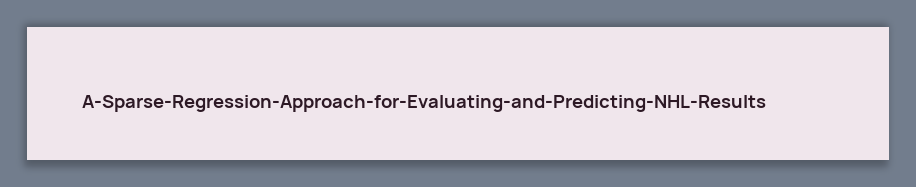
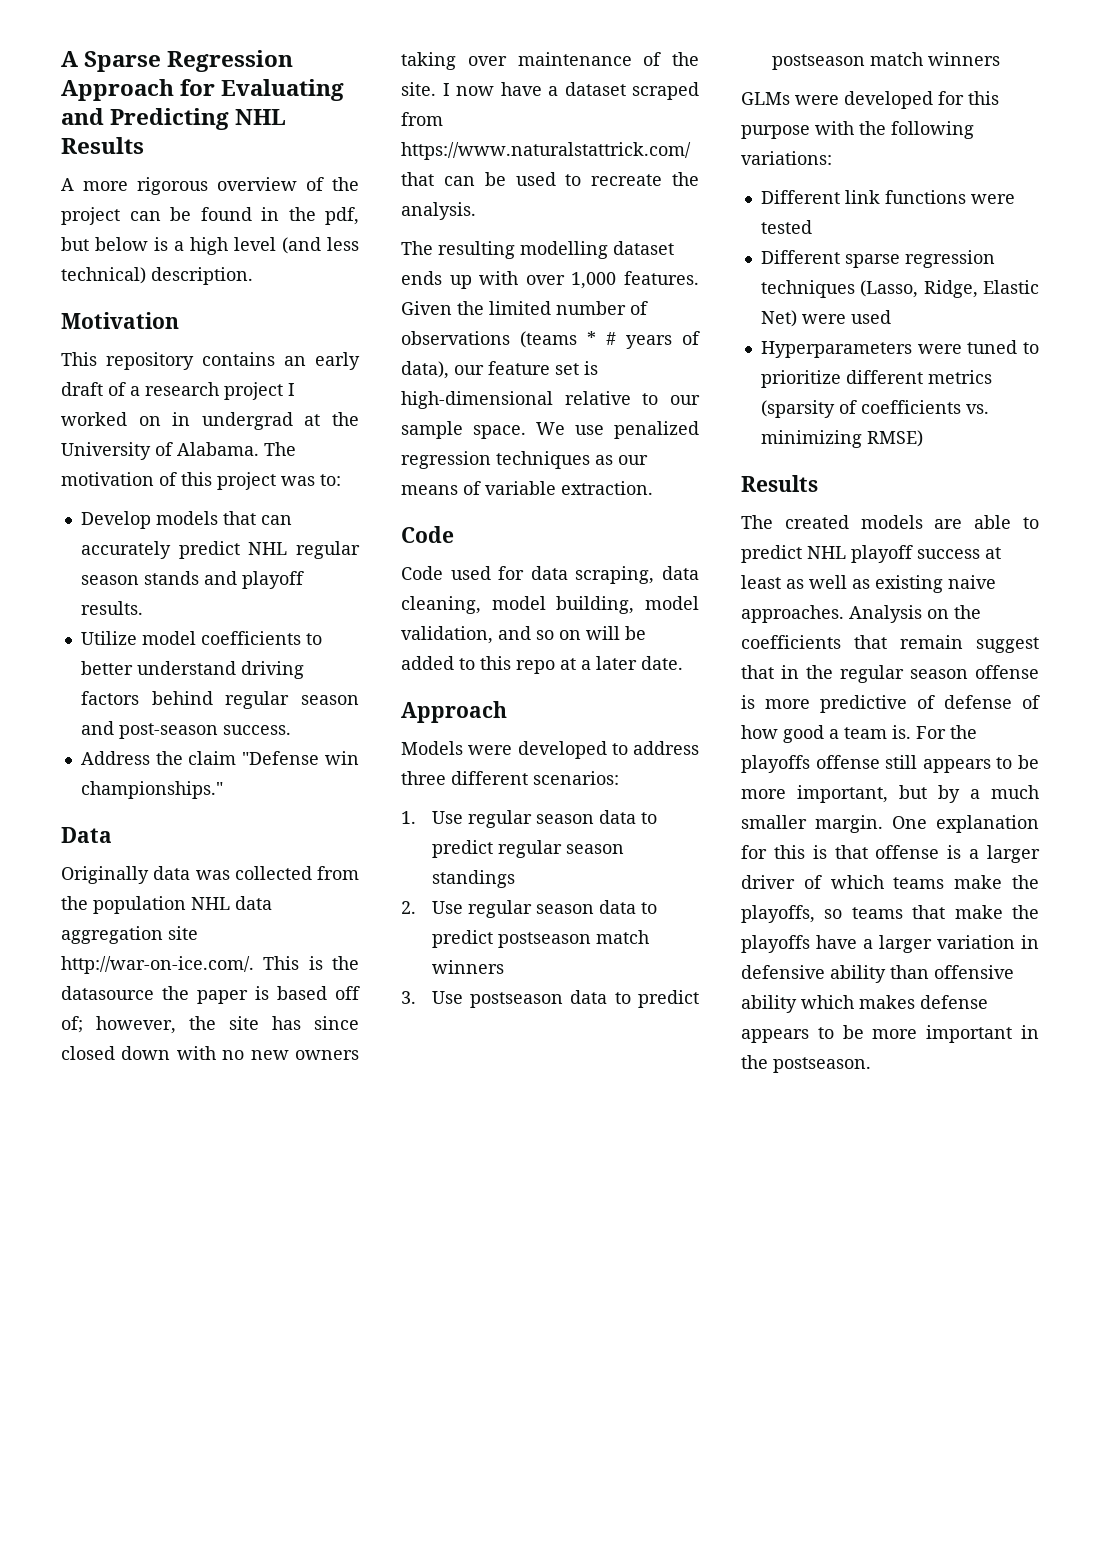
- A-Sparse-Regression-Approach-for-Evaluating-and-Predicting-NHL-Results
+ A Sparse Regression Approach for Evaluating and Predicting NHL Results
+ A more rigorous overview of the project can be found in the pdf, but below is a high level (and less technical) description.
+ Motivation
+ This repository contains an early draft of a research project I worked on in undergrad at the University of Alabama. The motivation of this project was to:
+ Develop models that can accurately predict NHL regular season stands and playoff results.
+ Utilize model coefficients to better understand driving factors behind regular season and post-season success.
+ Address the claim "Defense win championships."
+ Data
+ Originally data was collected from the population NHL data aggregation site http://war-on-ice.com/. This is the datasource the paper is based off of; however, the site has since closed down with no new owners taking over maintenance of the site. I now have a dataset scraped from https://www.naturalstattrick.com/ that can be used to recreate the analysis.
+ The resulting modelling dataset ends up with over 1,000 features. Given the limited number of observations (teams * # years of data), our feature set is high-dimensional relative to our sample space. We use penalized regression techniques as our means of variable extraction.
+ Code
+ Code used for data scraping, data cleaning, model building, model validation, and so on will be added to this repo at a later date.
+ Approach
+ Models were developed to address three different scenarios:
+ 1. Use regular season data to predict regular season standings
+ 2. Use regular season data to predict postseason match winners
+ 3. Use postseason data to predict postseason match winners
+ GLMs were developed for this purpose with the following variations:
+ Different link functions were tested
+ Different sparse regression techniques (Lasso, Ridge, Elastic Net) were used
+ Hyperparameters were tuned to prioritize different metrics (sparsity of coefficients vs. minimizing RMSE)
+ Results
+ The created models are able to predict NHL playoff success at least as well as existing naive approaches. Analysis on the coefficients that remain suggest that in the regular season offense is more predictive of defense of how good a team is. For the playoffs offense still appears to be more important, but by a much smaller margin. One explanation for this is that offense is a larger driver of which teams make the playoffs, so teams that make the playoffs have a larger variation in defensive ability than offensive ability which makes defense appears to be more important in the postseason.

